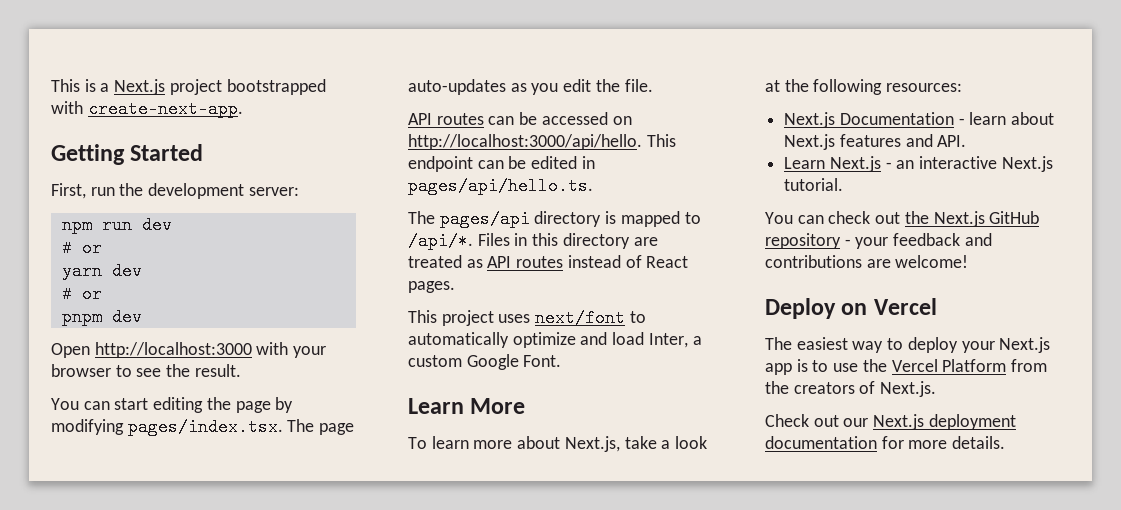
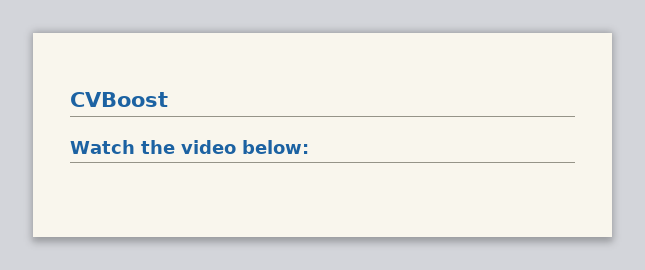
- This is a Next.js project bootstrapped with create-next-app.
- Getting Started
- First, run the development server:
- npm run dev
- # or
- yarn dev
- # or
- pnpm dev
- Open http://localhost:3000 with your browser to see the result.
- You can start editing the page by modifying pages/index.tsx. The page auto-updates as you edit the file.
- API routes can be accessed on http://localhost:3000/api/hello. This endpoint can be edited in pages/api/hello.ts.
- The pages/api directory is mapped to /api/*. Files in this directory are treated as API routes instead of React pages.
- This project uses next/font to automatically optimize and load Inter, a custom Google Font.
- Learn More
- To learn more about Next.js, take a look at the following resources:
- Next.js Documentation - learn about Next.js features and API.
- Learn Next.js - an interactive Next.js tutorial.
- You can check out the Next.js GitHub repository - your feedback and contributions are welcome!
- Deploy on Vercel
- The easiest way to deploy your Next.js app is to use the Vercel Platform from the creators of Next.js.
- Check out our Next.js deployment documentation for more details.
+ CVBoost
+ Watch the video below:

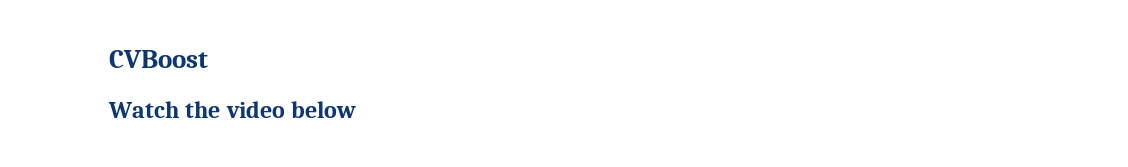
- Watch the video below:
+ Watch the video below

